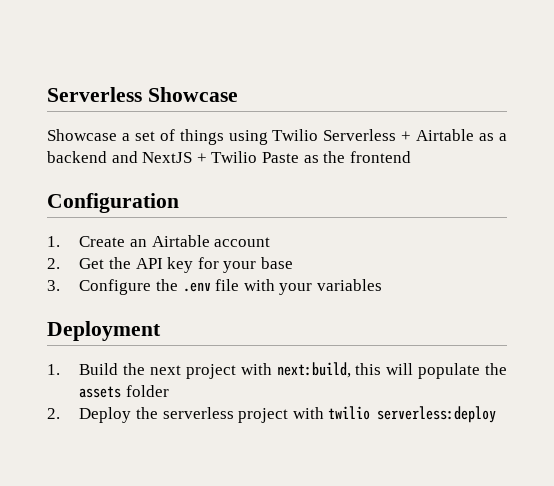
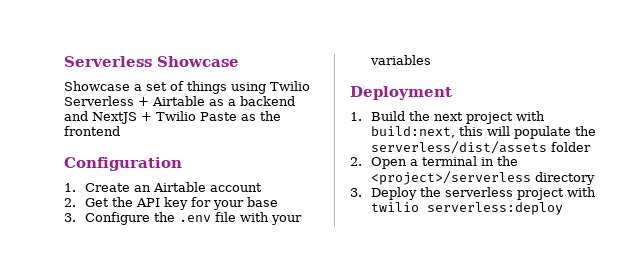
- 1. Build the next project with next:build, this will populate the assets folder
+ 1. Build the next project with build:next, this will populate the serverless/dist/assets folder
- 2. Deploy the serverless project with twilio serverless:deploy
+ 2. Open a terminal in the <project>/serverless directory
+ 3. Deploy the serverless project with twilio serverless:deploy

